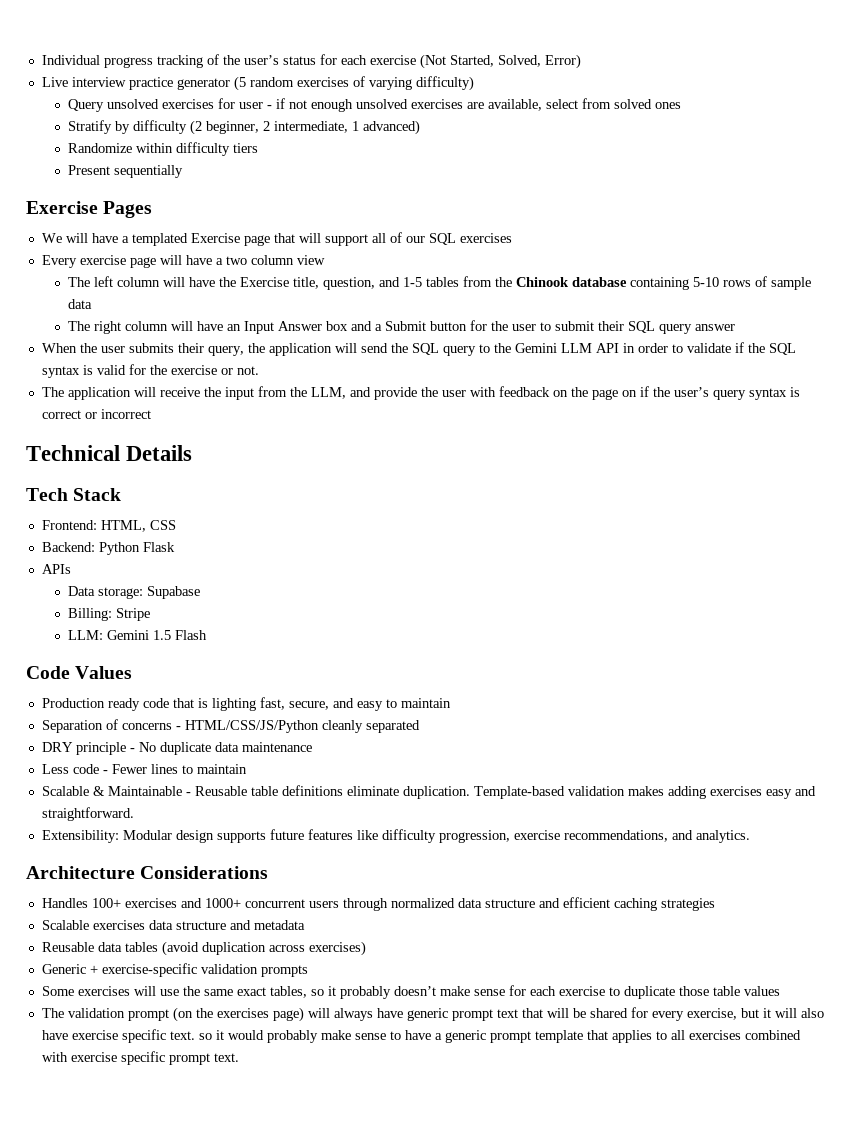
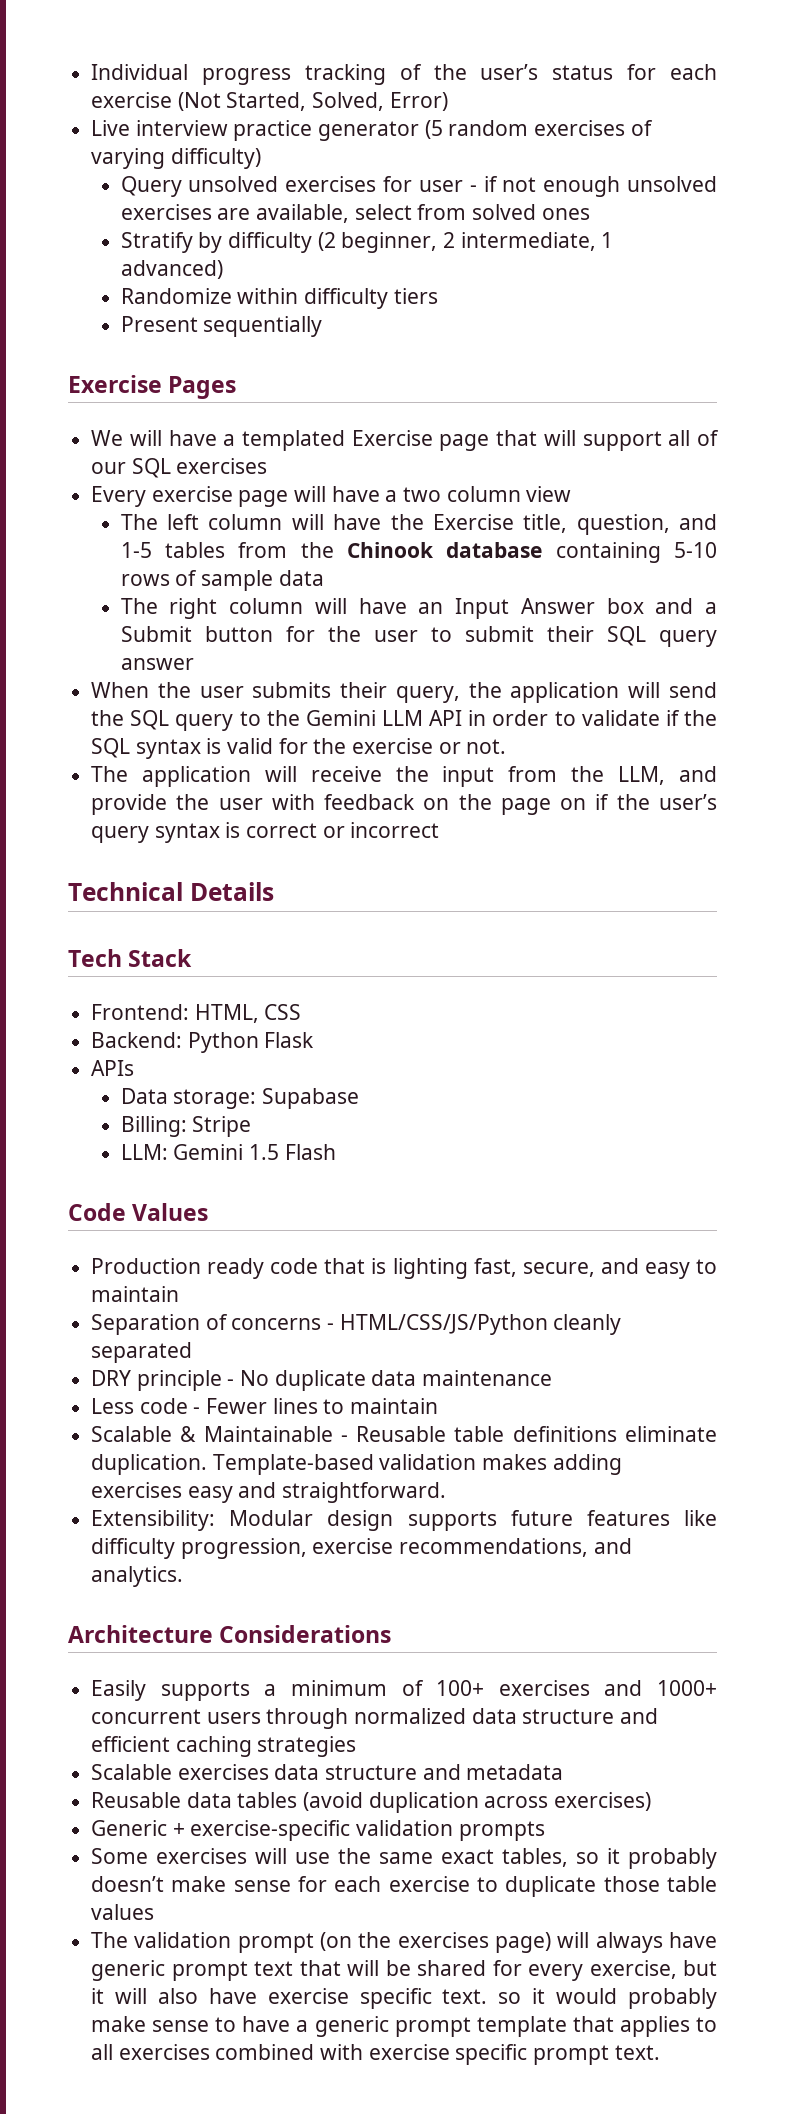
- Handles 100+ exercises and 1000+ concurrent users through normalized data structure and efficient caching strategies
+ Easily supports a minimum of 100+ exercises and 1000+ concurrent users through normalized data structure and efficient caching strategies

